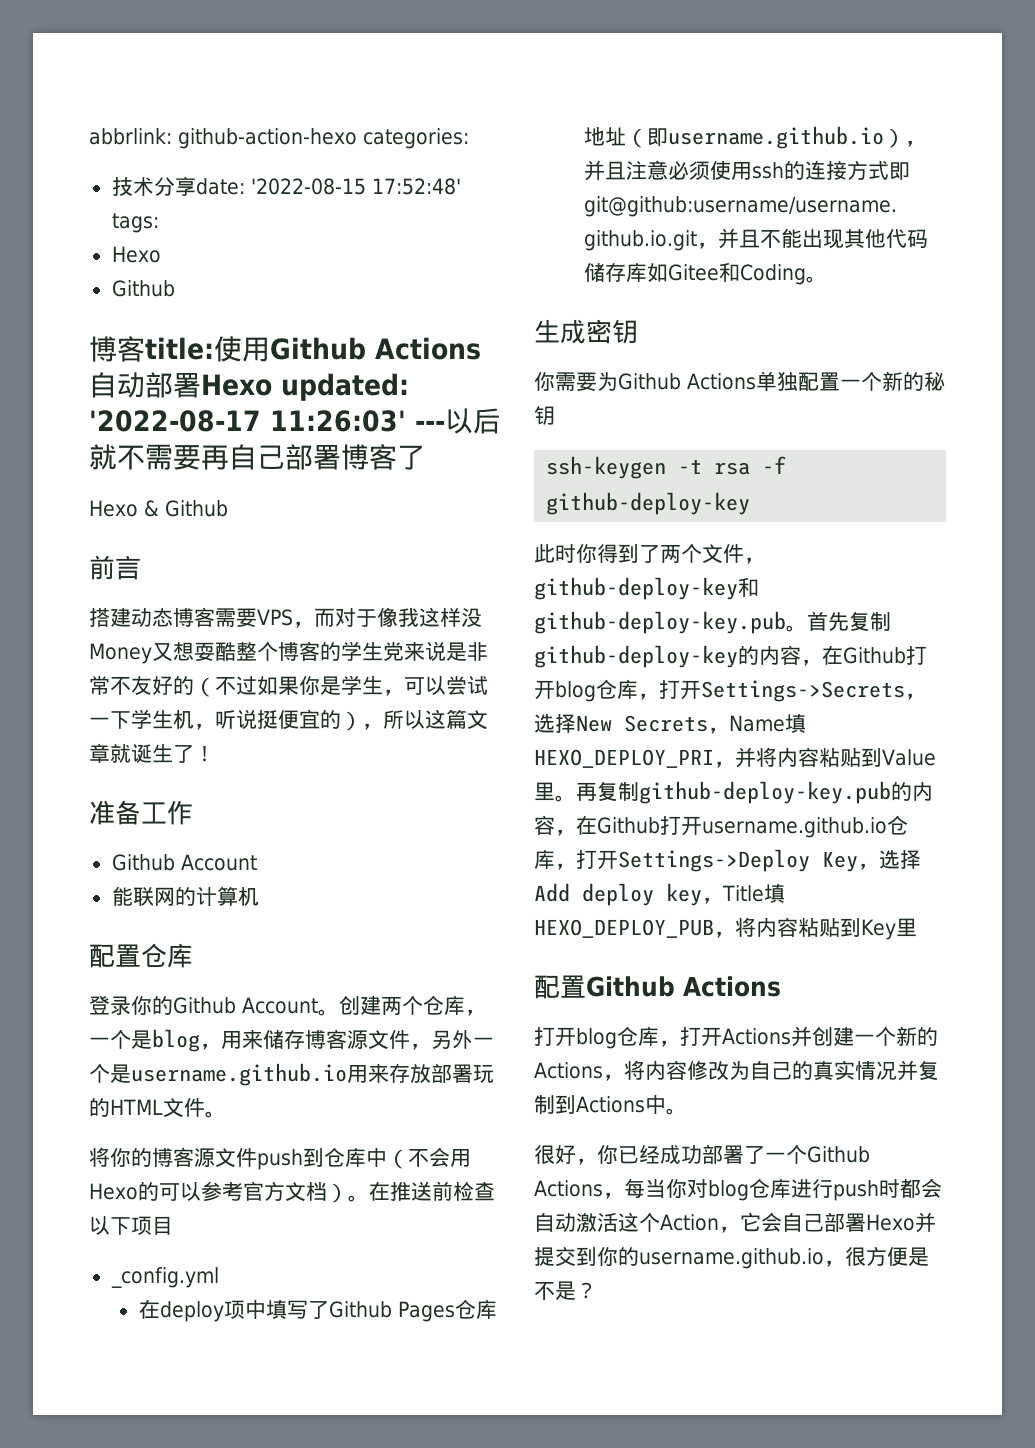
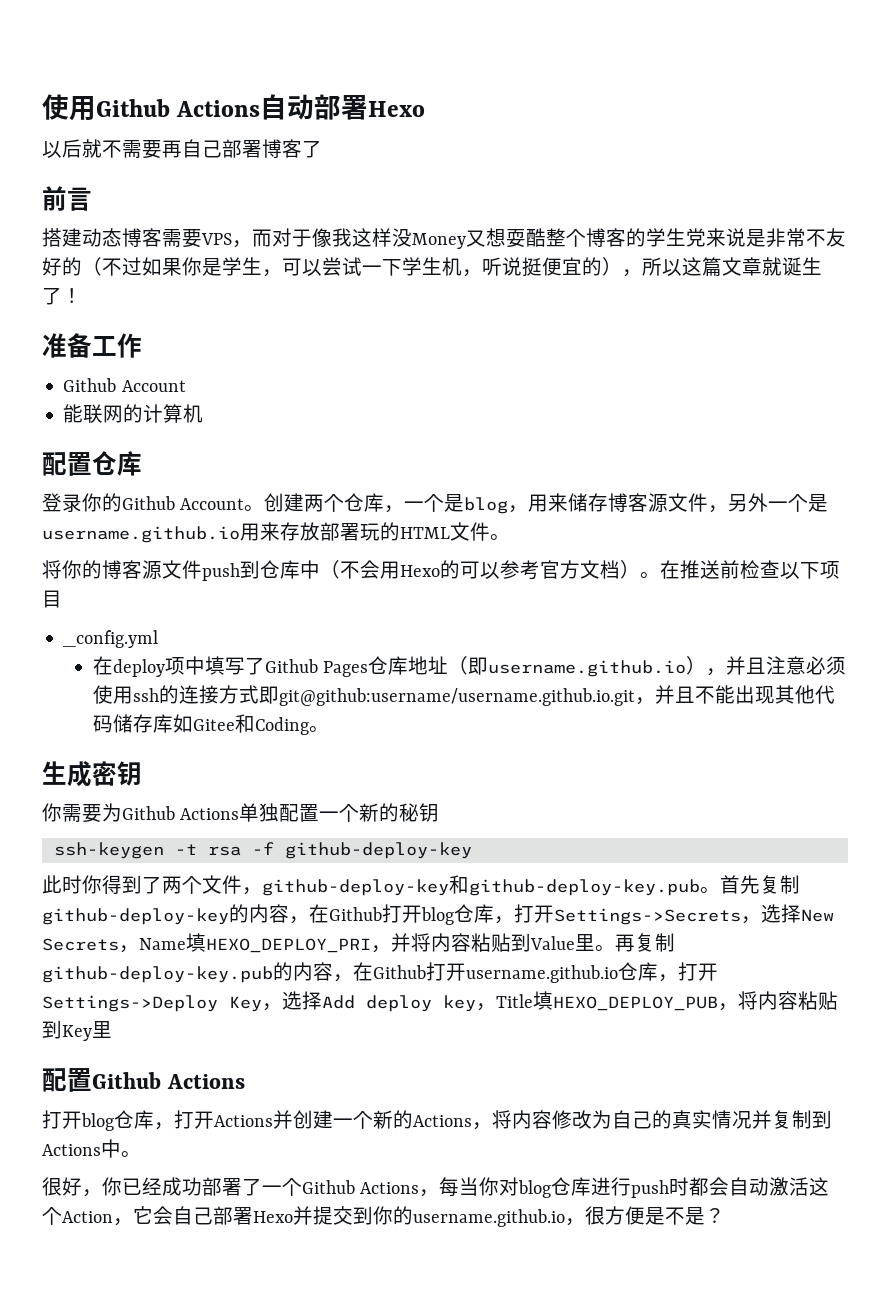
- abbrlink: github-action-hexo categories:
- 技术分享date: '2022-08-15 17:52:48' tags:
- Hexo
- Github
- 博客title:使用Github Actions自动部署Hexo updated: '2022-08-17 11:26:03' ---以后就不需要再自己部署博客了
+ 使用Github Actions自动部署Hexo
+ 以后就不需要再自己部署博客了
- Hexo & Github

